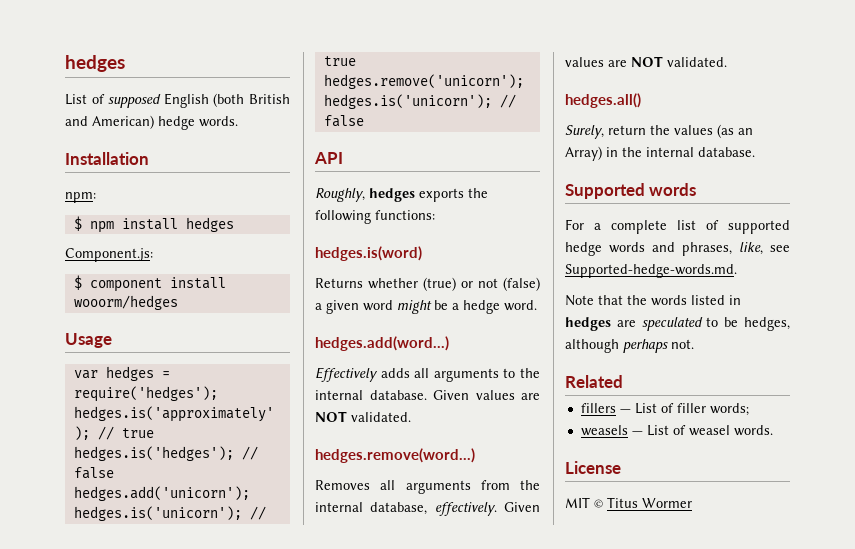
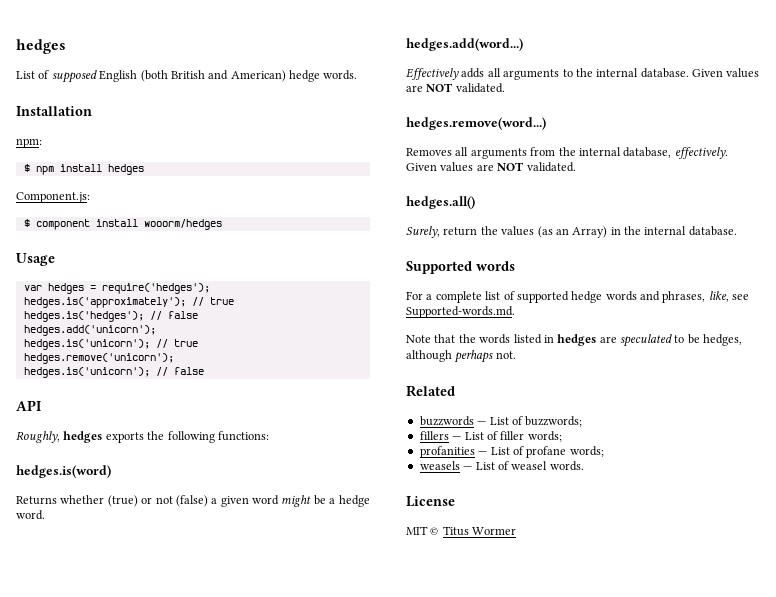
- For a complete list of supported hedge words and phrases, like, see Supported-hedge-words.md.
+ For a complete list of supported hedge words and phrases, like, see Supported-words.md.
+ buzzwords — List of buzzwords;
+ profanities — List of profane words;

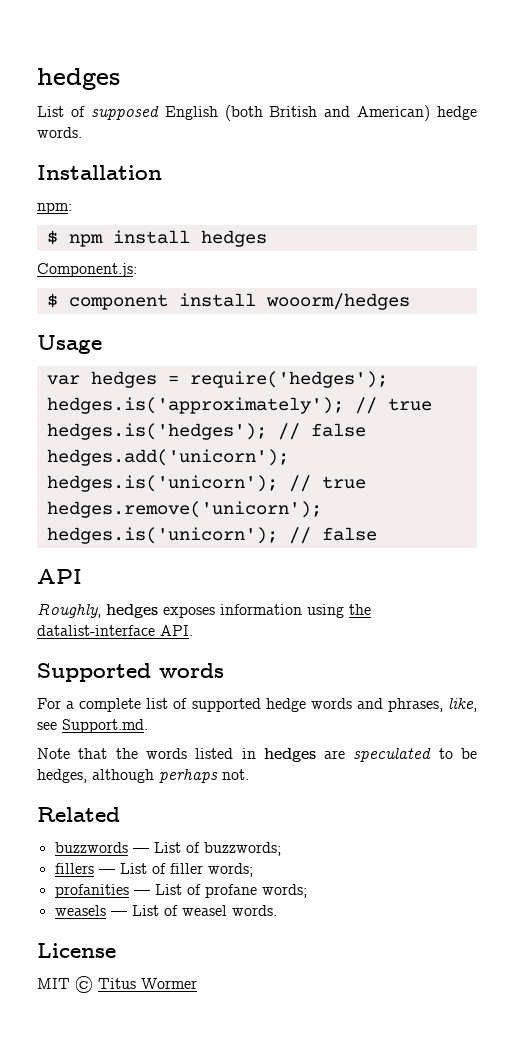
- Roughly, hedges exports the following functions:
- hedges.is(word)
- Returns whether (true) or not (false) a given word might be a hedge word.
- hedges.add(word...)
- Effectively adds all arguments to the internal database. Given values are NOT validated.
- hedges.remove(word...)
- Removes all arguments from the internal database, effectively. Given values are NOT validated.
- hedges.all()
- Surely, return the values (as an Array) in the internal database.
+ Roughly, hedges exposes information using the datalist-interface API.
- For a complete list of supported hedge words and phrases, like, see Supported-words.md.
+ For a complete list of supported hedge words and phrases, like, see Support.md.

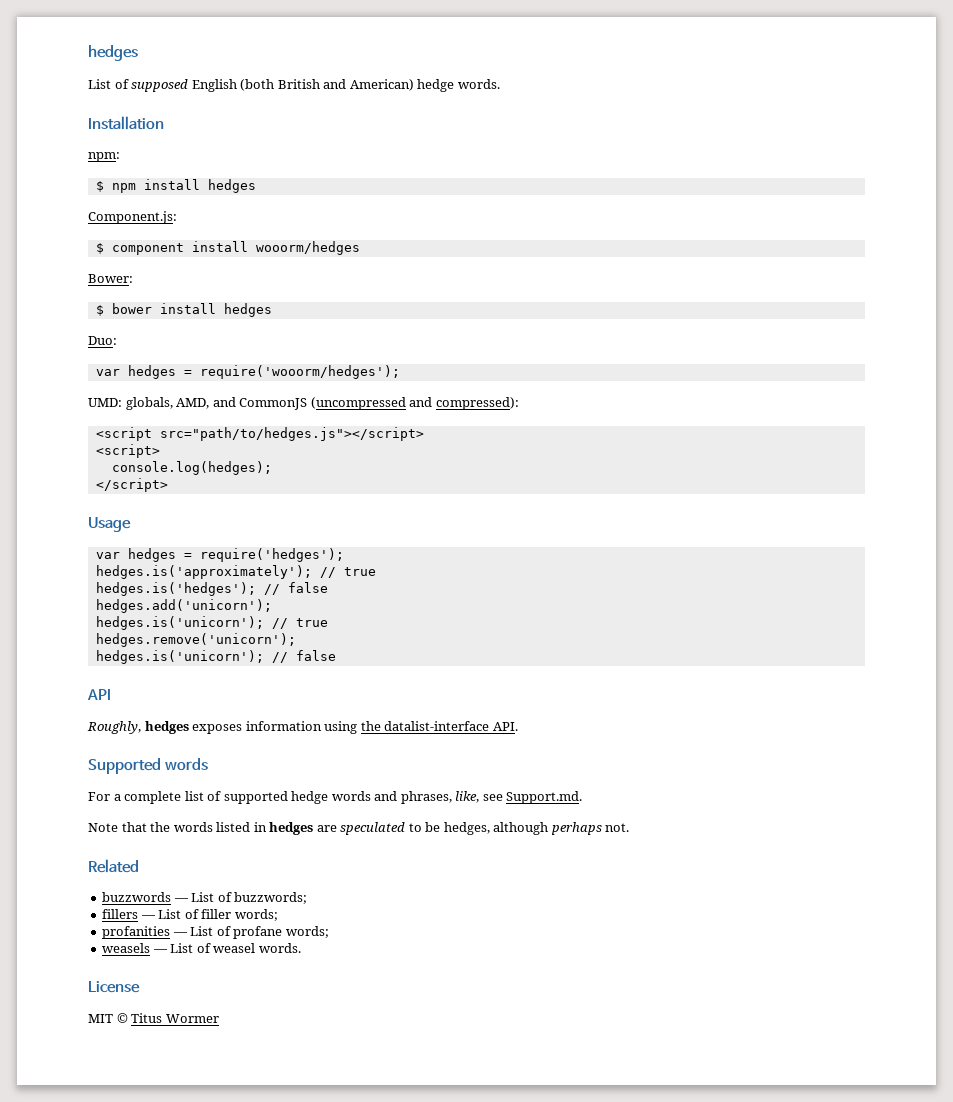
+ Bower:
+ $ bower install hedges
+ Duo:
+ var hedges = require('wooorm/hedges');
+ UMD: globals, AMD, and CommonJS (uncompressed and compressed):
+ <script src="path/to/hedges.js"></script>
+ <script>
+ console.log(hedges);
+ </script>

